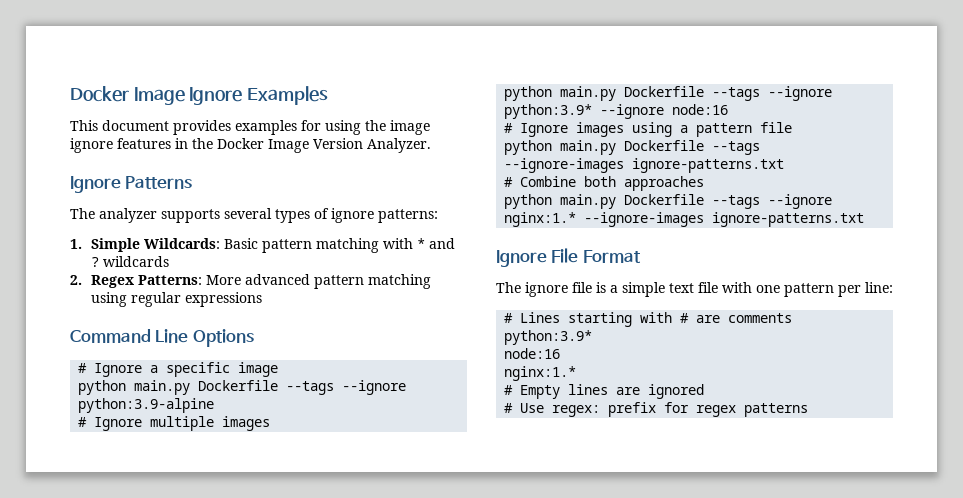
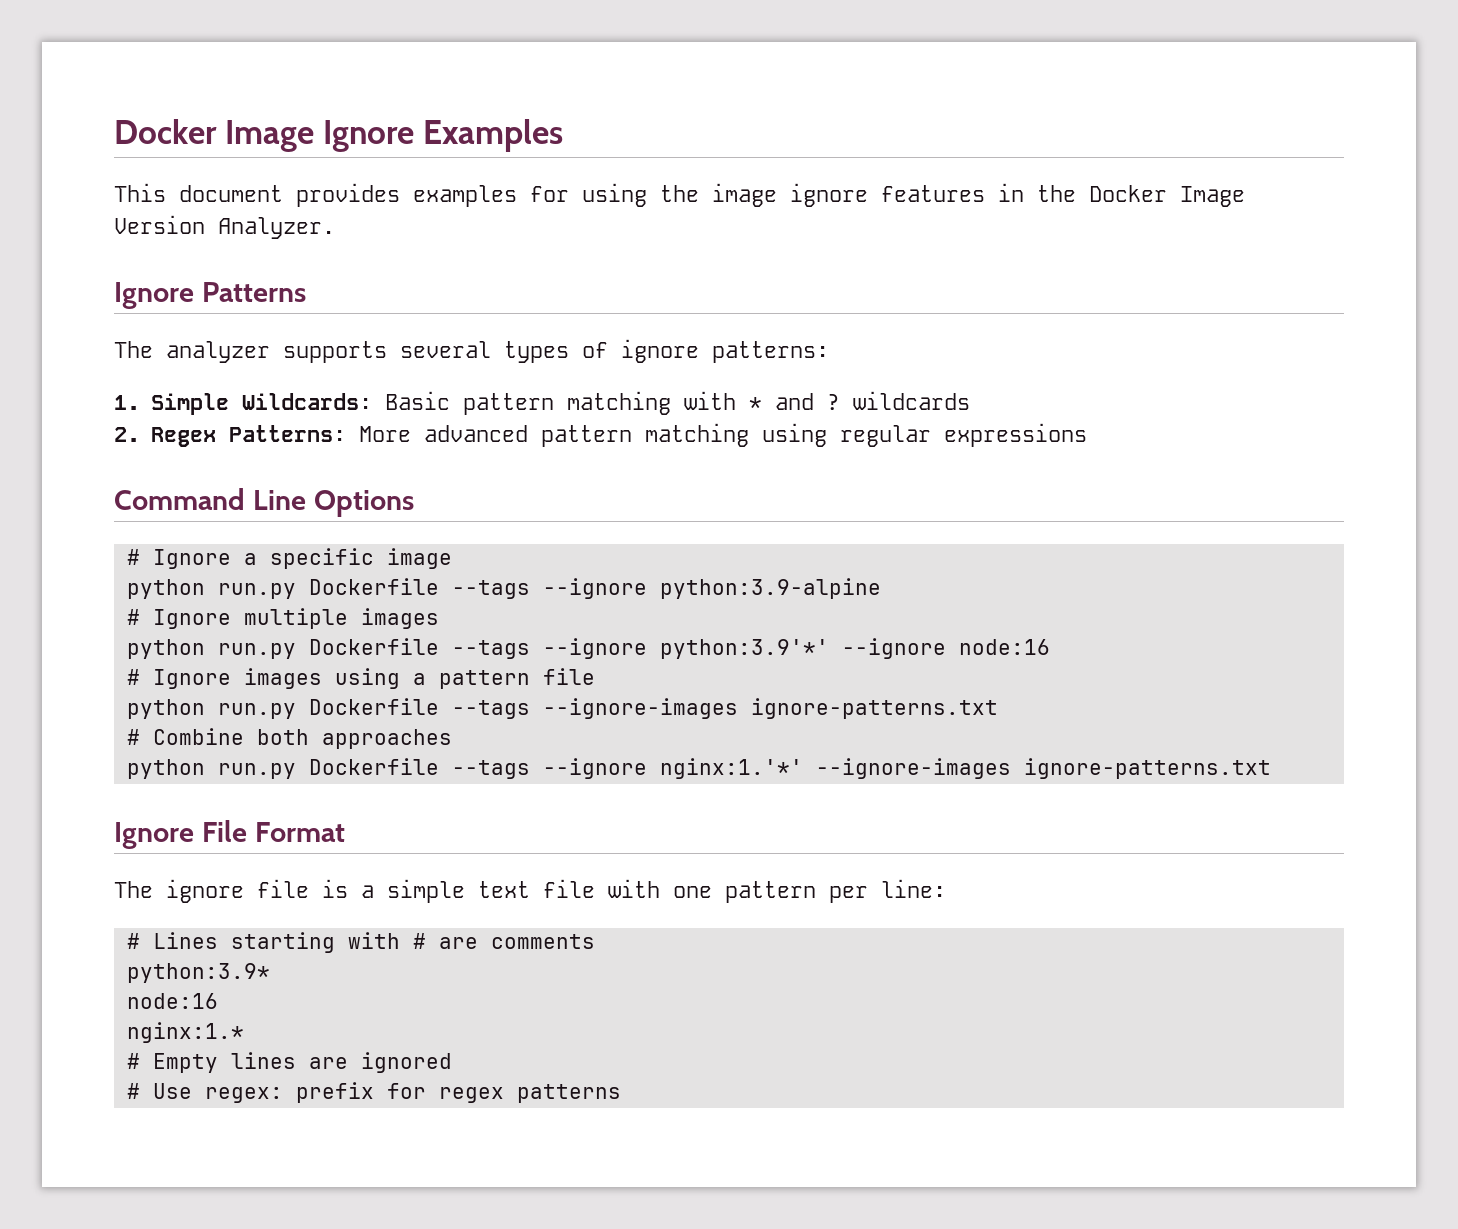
- python main.py Dockerfile --tags --ignore python:3.9-alpine
+ python run.py Dockerfile --tags --ignore python:3.9-alpine
- python main.py Dockerfile --tags --ignore python:3.9* --ignore node:16
+ python run.py Dockerfile --tags --ignore python:3.9'*' --ignore node:16
- python main.py Dockerfile --tags --ignore-images ignore-patterns.txt
+ python run.py Dockerfile --tags --ignore-images ignore-patterns.txt
- python main.py Dockerfile --tags --ignore nginx:1.* --ignore-images ignore-patterns.txt
+ python run.py Dockerfile --tags --ignore nginx:1.'*' --ignore-images ignore-patterns.txt

